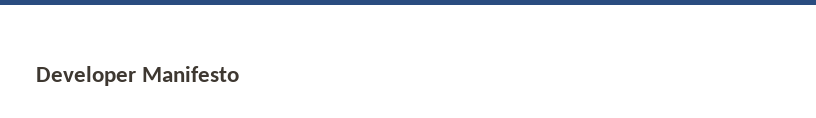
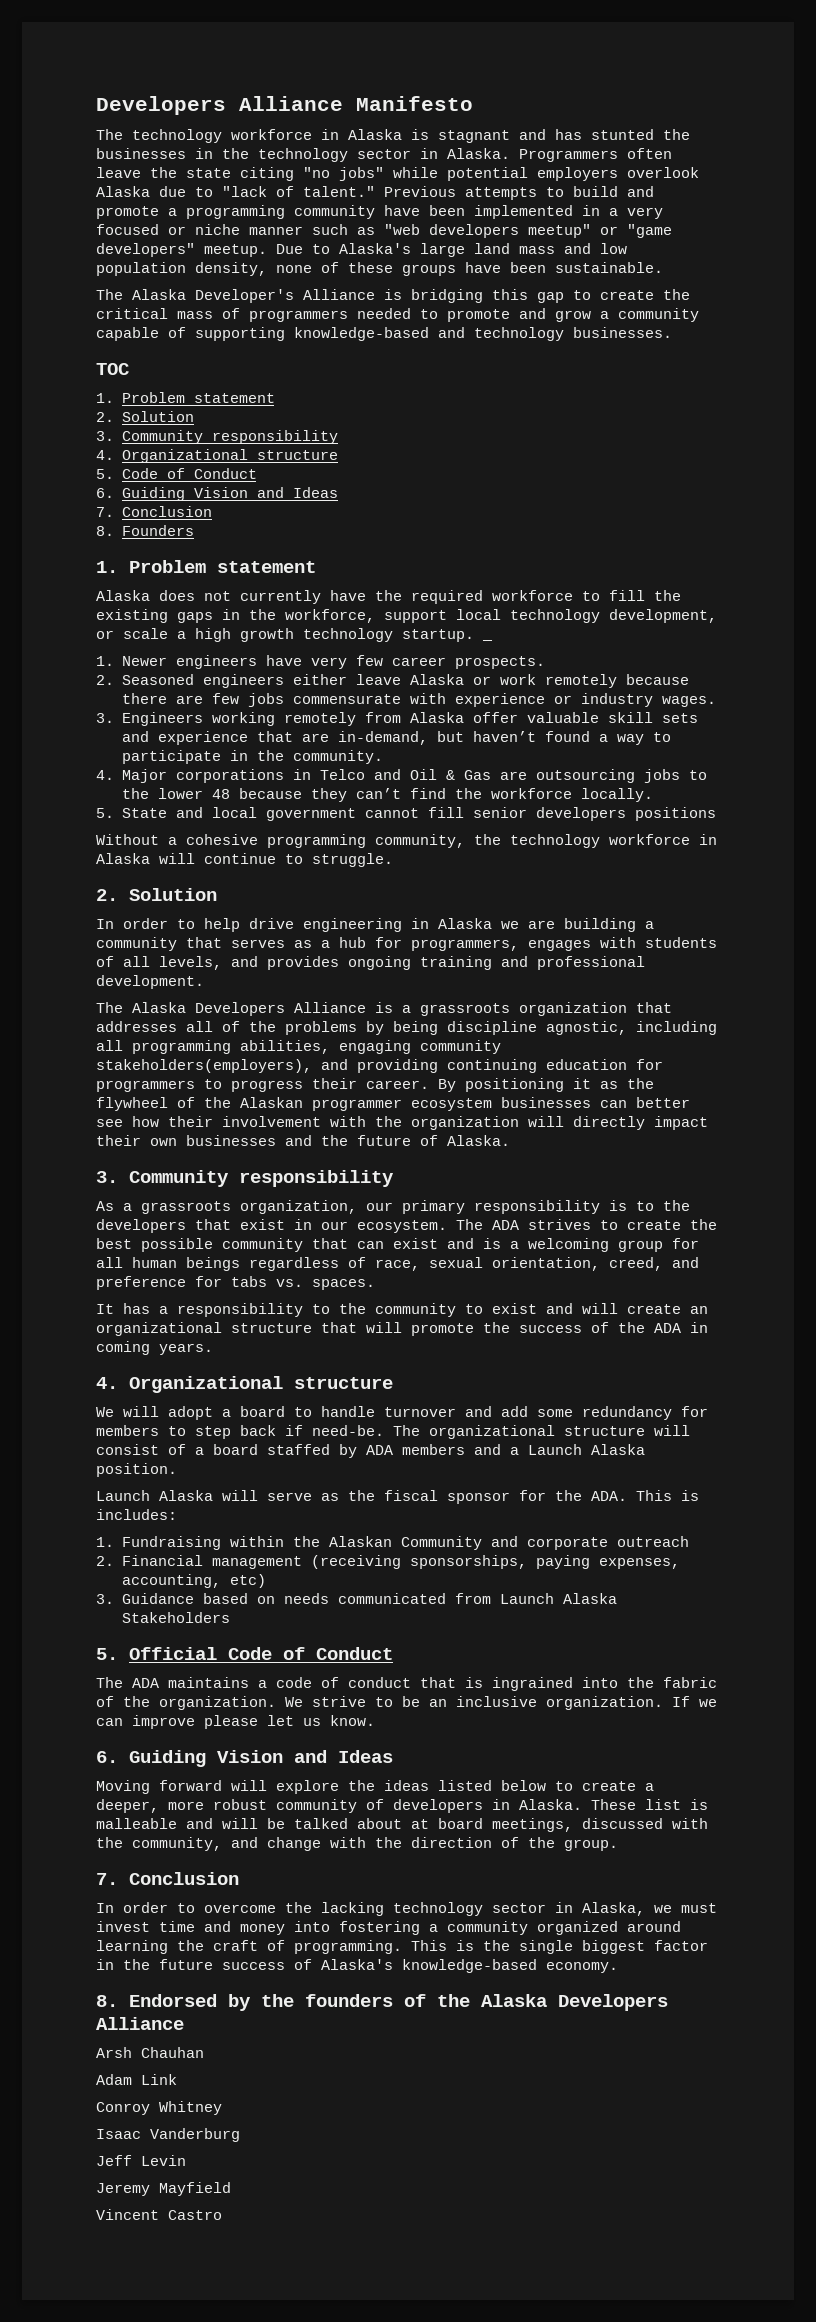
- Developer Manifesto
+ Developers Alliance Manifesto
+ The technology workforce in Alaska is stagnant and has stunted the businesses in the technology sector in Alaska. Programmers often leave the state citing "no jobs" while potential employers overlook Alaska due to "lack of talent." Previous attempts to build and promote a programming community have been implemented in a very focused or niche manner such as "web developers meetup" or "game developers" meetup. Due to Alaska's large land mass and low population density, none of these groups have been sustainable.
+ The Alaska Developer's Alliance is bridging this gap to create the critical mass of programmers needed to promote and grow a community capable of supporting knowledge-based and technology businesses.
+ TOC
+ 1. Problem statement
+ 2. Solution
+ 3. Community responsibility
+ 4. Organizational structure
+ 5. Code of Conduct
+ 6. Guiding Vision and Ideas
+ 7. Conclusion
+ 8. Founders
+ 1. Problem statement
+ Alaska does not currently have the required workforce to fill the existing gaps in the workforce, support local technology development, or scale a high growth technology startup. _
+ 1. Newer engineers have very few career prospects.
+ 2. Seasoned engineers either leave Alaska or work remotely because there are few jobs commensurate with experience or industry wages.
+ 3. Engineers working remotely from Alaska offer valuable skill sets and experience that are in-demand, but haven’t found a way to participate in the community.
+ 4. Major corporations in Telco and Oil & Gas are outsourcing jobs to the lower 48 because they can’t find the workforce locally.
+ 5. State and local government cannot fill senior developers positions
+ Without a cohesive programming community, the technology workforce in Alaska will continue to struggle.
+ 2. Solution
+ In order to help drive engineering in Alaska we are building a community that serves as a hub for programmers, engages with students of all levels, and provides ongoing training and professional development.
+ The Alaska Developers Alliance is a grassroots organization that addresses all of the problems by being discipline agnostic, including all programming abilities, engaging community stakeholders(employers), and providing continuing education for programmers to progress their career. By positioning it as the flywheel of the Alaskan programmer ecosystem businesses can better see how their involvement with the organization will directly impact their own businesses and the future of Alaska.
+ 3. Community responsibility
+ As a grassroots organization, our primary responsibility is to the developers that exist in our ecosystem. The ADA strives to create the best possible community that can exist and is a welcoming group for all human beings regardless of race, sexual orientation, creed, and preference for tabs vs. spaces.
+ It has a responsibility to the community to exist and will create an organizational structure that will promote the success of the ADA in coming years.
+ 4. Organizational structure
+ We will adopt a board to handle turnover and add some redundancy for members to step back if need-be. The organizational structure will consist of a board staffed by ADA members and a Launch Alaska position.
+ Launch Alaska will serve as the fiscal sponsor for the ADA. This is includes:
+ 1. Fundraising within the Alaskan Community and corporate outreach
+ 2. Financial management (receiving sponsorships, paying expenses, accounting, etc)
+ 3. Guidance based on needs communicated from Launch Alaska Stakeholders
+ 5. Official Code of Conduct
+ The ADA maintains a code of conduct that is ingrained into the fabric of the organization. We strive to be an inclusive organization. If we can improve please let us know.
+ 6. Guiding Vision and Ideas
+ Moving forward will explore the ideas listed below to create a deeper, more robust community of developers in Alaska. These list is malleable and will be talked about at board meetings, discussed with the community, and change with the direction of the group.
+ 7. Conclusion
+ In order to overcome the lacking technology sector in Alaska, we must invest time and money into fostering a community organized around learning the craft of programming. This is the single biggest factor in the future success of Alaska's knowledge-based economy.
+ 8. Endorsed by the founders of the Alaska Developers Alliance
+ Arsh Chauhan
+ Adam Link
+ Conroy Whitney
+ Isaac Vanderburg
+ Jeff Levin
+ Jeremy Mayfield
+ Vincent Castro

